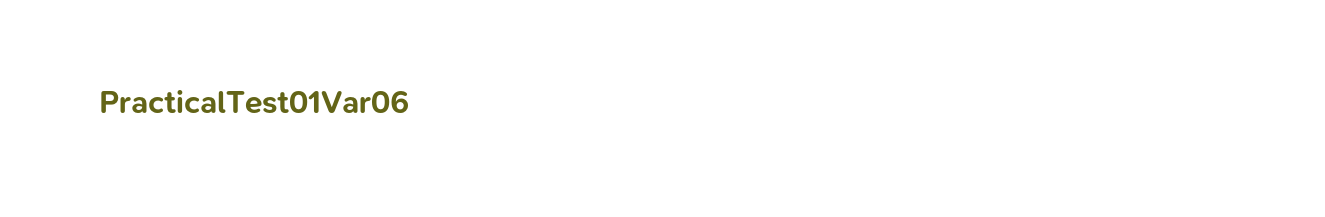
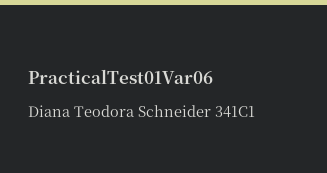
+ Diana Teodora Schneider 341C1

